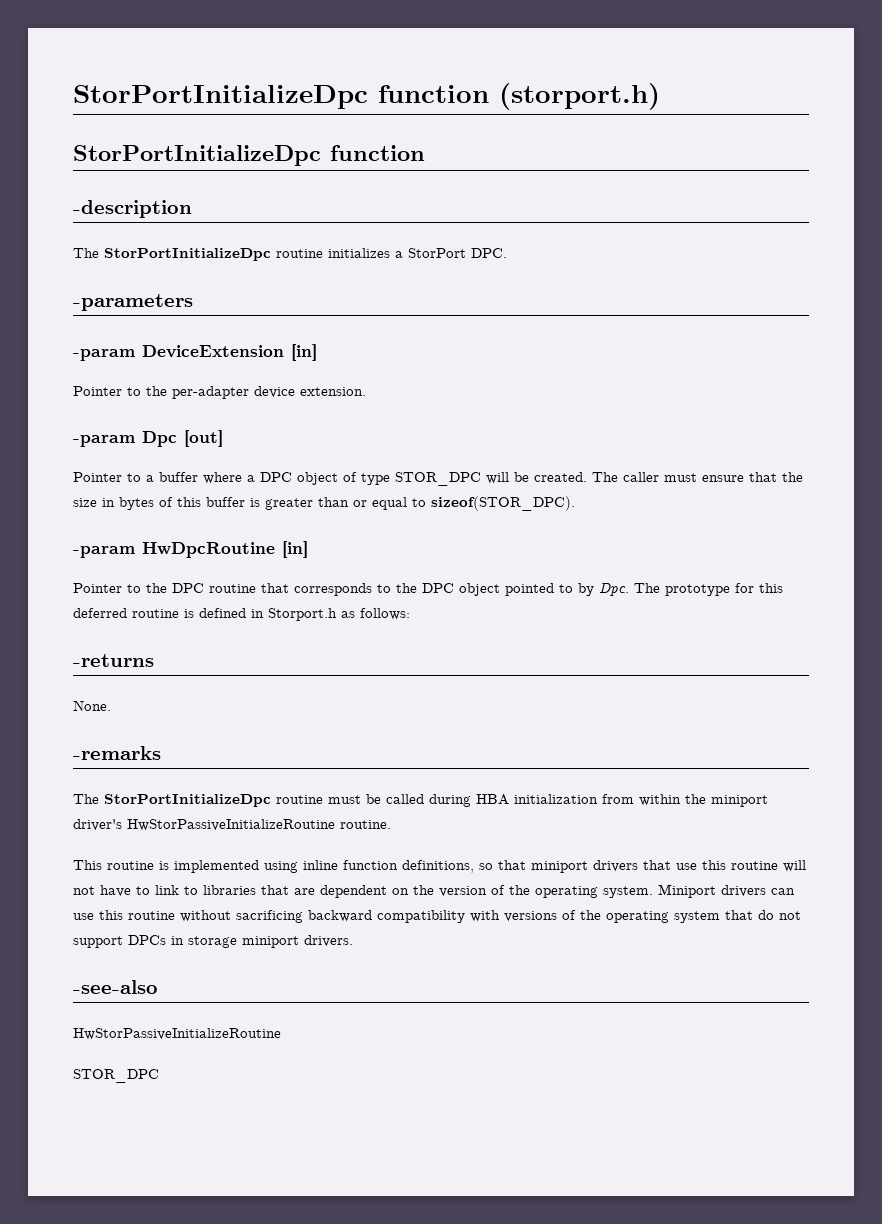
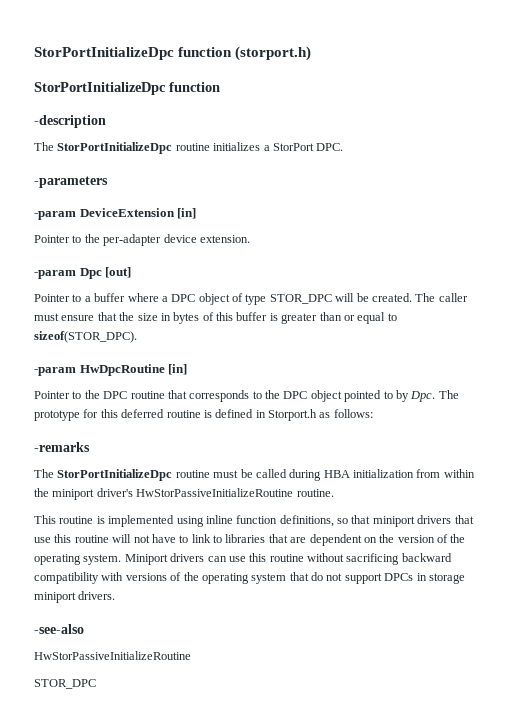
- -returns
- None.

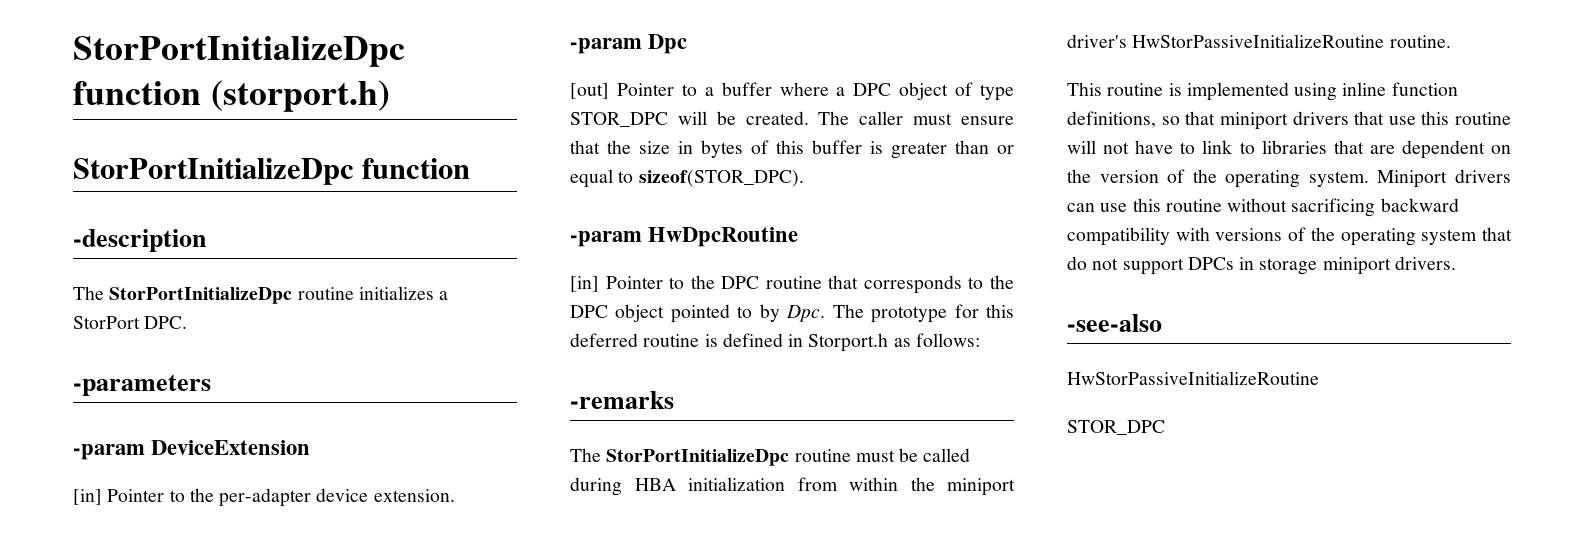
- -param DeviceExtension [in]
- Pointer to the per-adapter device extension.
+ -param DeviceExtension
+ [in] Pointer to the per-adapter device extension.
- -param Dpc [out]
- Pointer to a buffer where a DPC object of type STOR_DPC will be created.
+ -param Dpc
+ [out] Pointer to a buffer where a DPC object of type STOR_DPC will be created.
- -param HwDpcRoutine [in]
- Pointer to the DPC routine that corresponds to the DPC object pointed to by Dpc. The prototype for this deferred routine is defined in Storport.h as follows:
+ -param HwDpcRoutine
+ [in] Pointer to the DPC routine that corresponds to the DPC object pointed to by Dpc. The prototype for this deferred routine is defined in Storport.h as follows:

